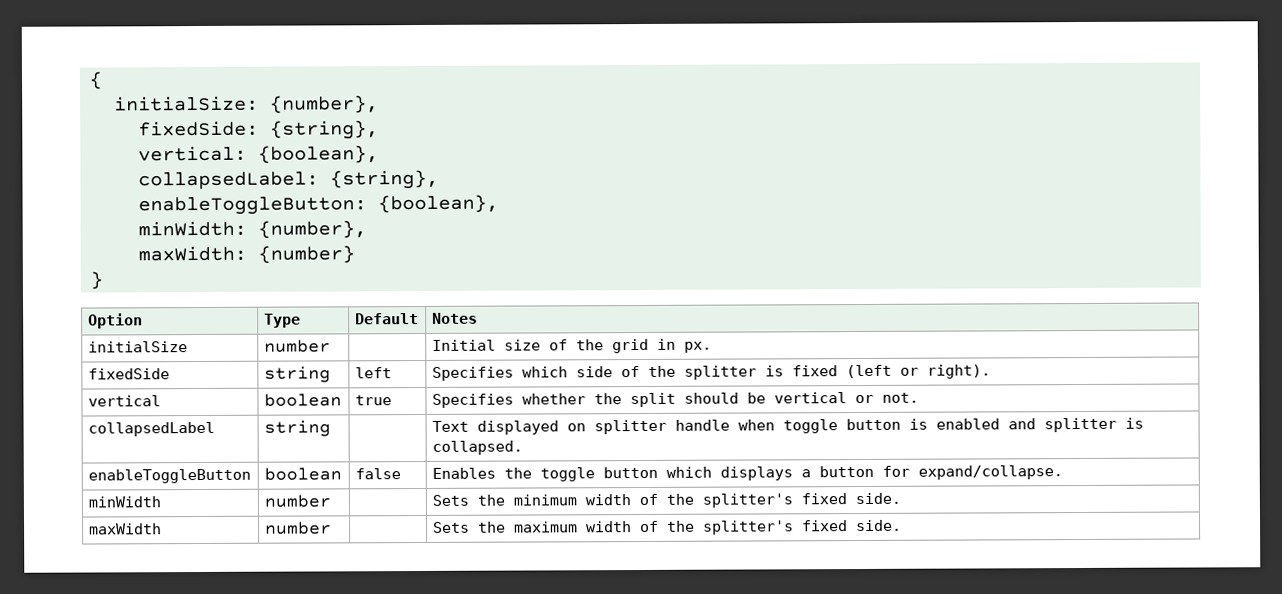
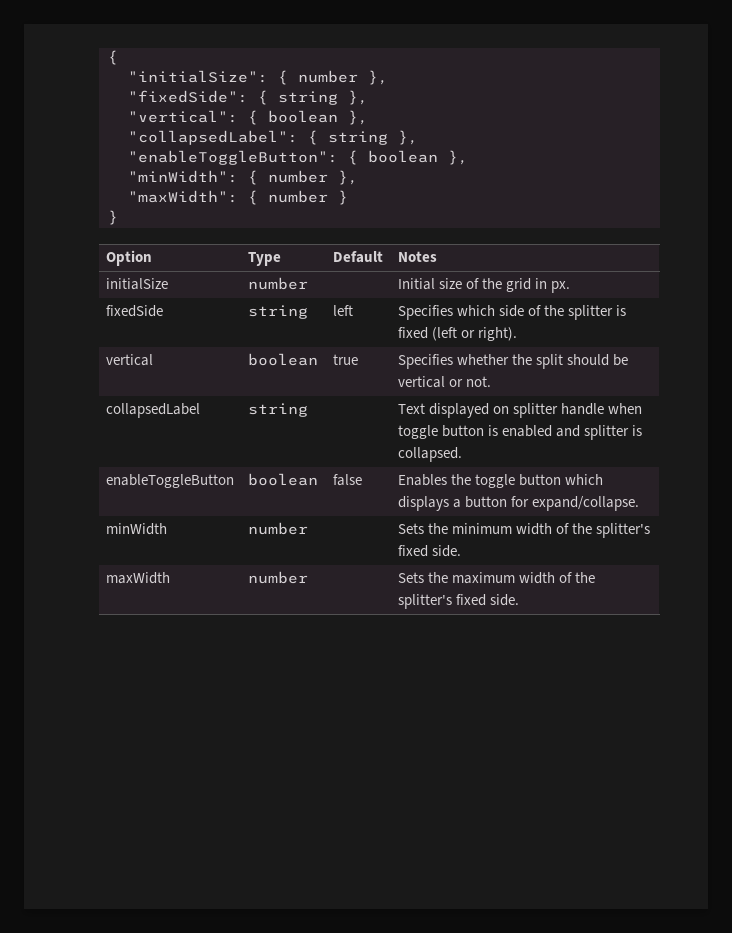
- initialSize: {number},
- fixedSide: {string},
- vertical: {boolean},
- collapsedLabel: {string},
- enableToggleButton: {boolean},
- minWidth: {number},
- maxWidth: {number}
+ "initialSize": { number },
+ "fixedSide": { string },
+ "vertical": { boolean },
+ "collapsedLabel": { string },
+ "enableToggleButton": { boolean },
+ "minWidth": { number },
+ "maxWidth": { number }

